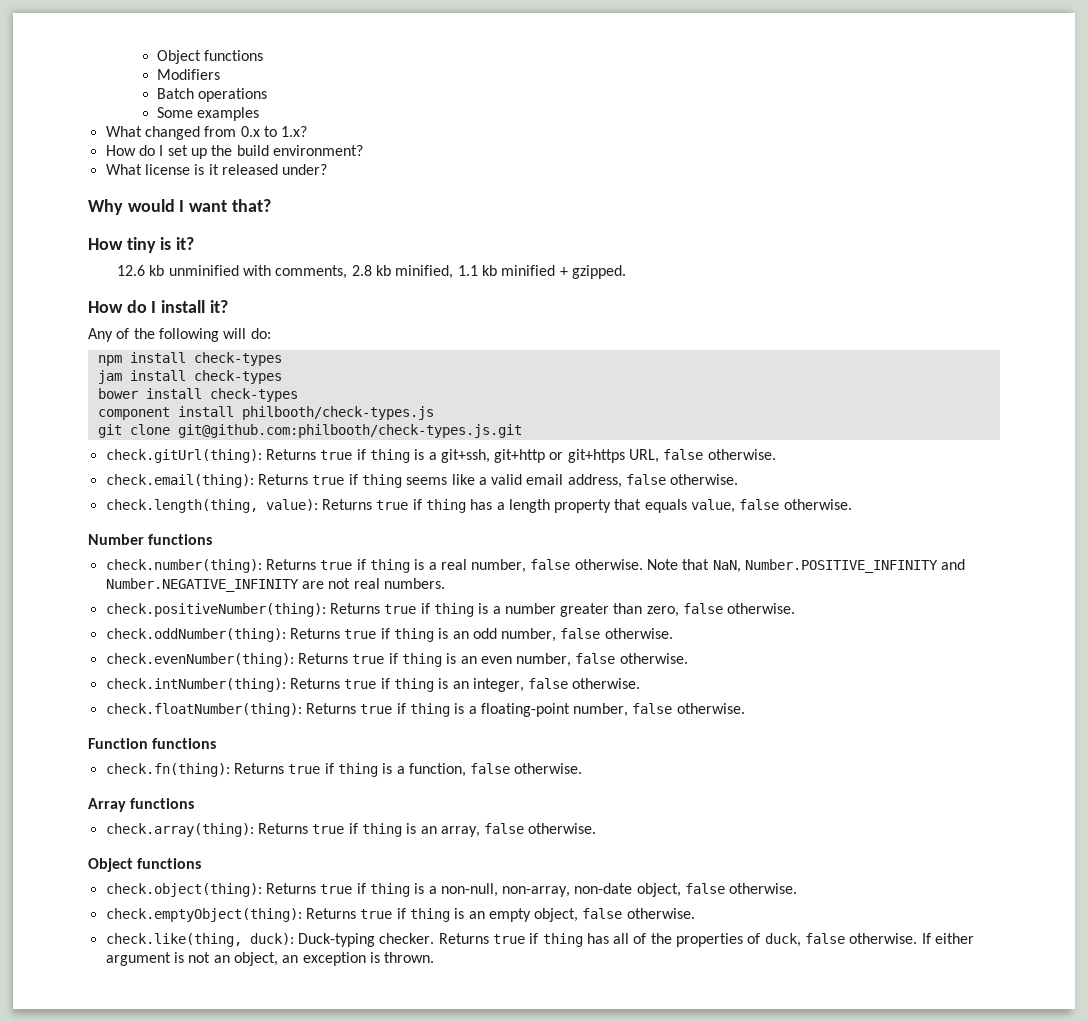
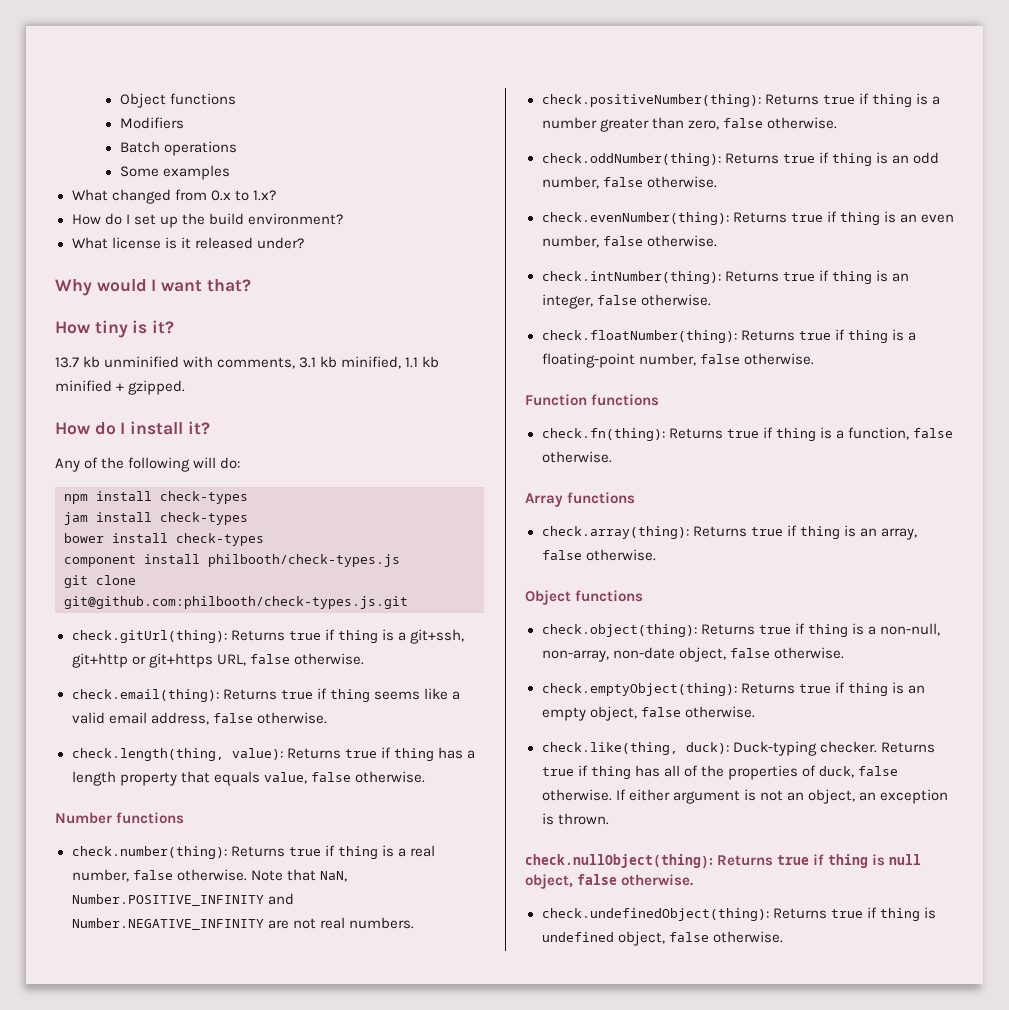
- 12.6 kb unminified with comments, 2.8 kb minified, 1.1 kb minified + gzipped.
+ 13.7 kb unminified with comments, 3.1 kb minified, 1.1 kb minified + gzipped.
+ check.nullObject(thing): Returns true if thing is null object, false otherwise.
+ check.undefinedObject(thing): Returns true if thing is undefined object, false otherwise.

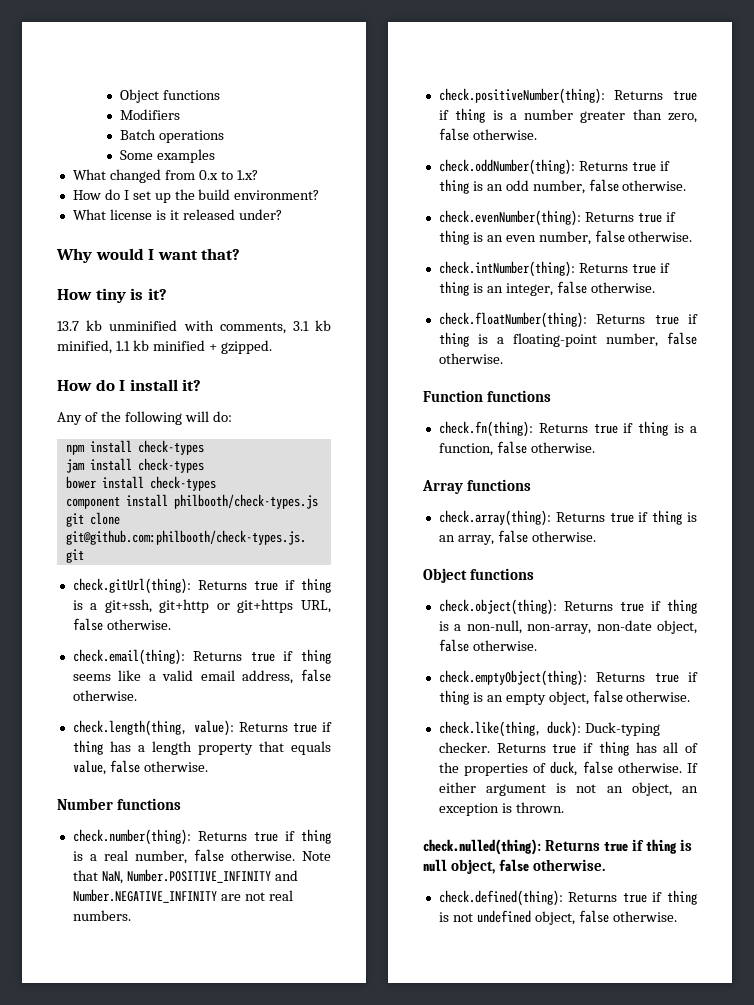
- check.nullObject(thing): Returns true if thing is null object, false otherwise.
+ check.nulled(thing): Returns true if thing is null object, false otherwise.
- check.undefinedObject(thing): Returns true if thing is undefined object, false otherwise.
+ check.defined(thing): Returns true if thing is not undefined object, false otherwise.

